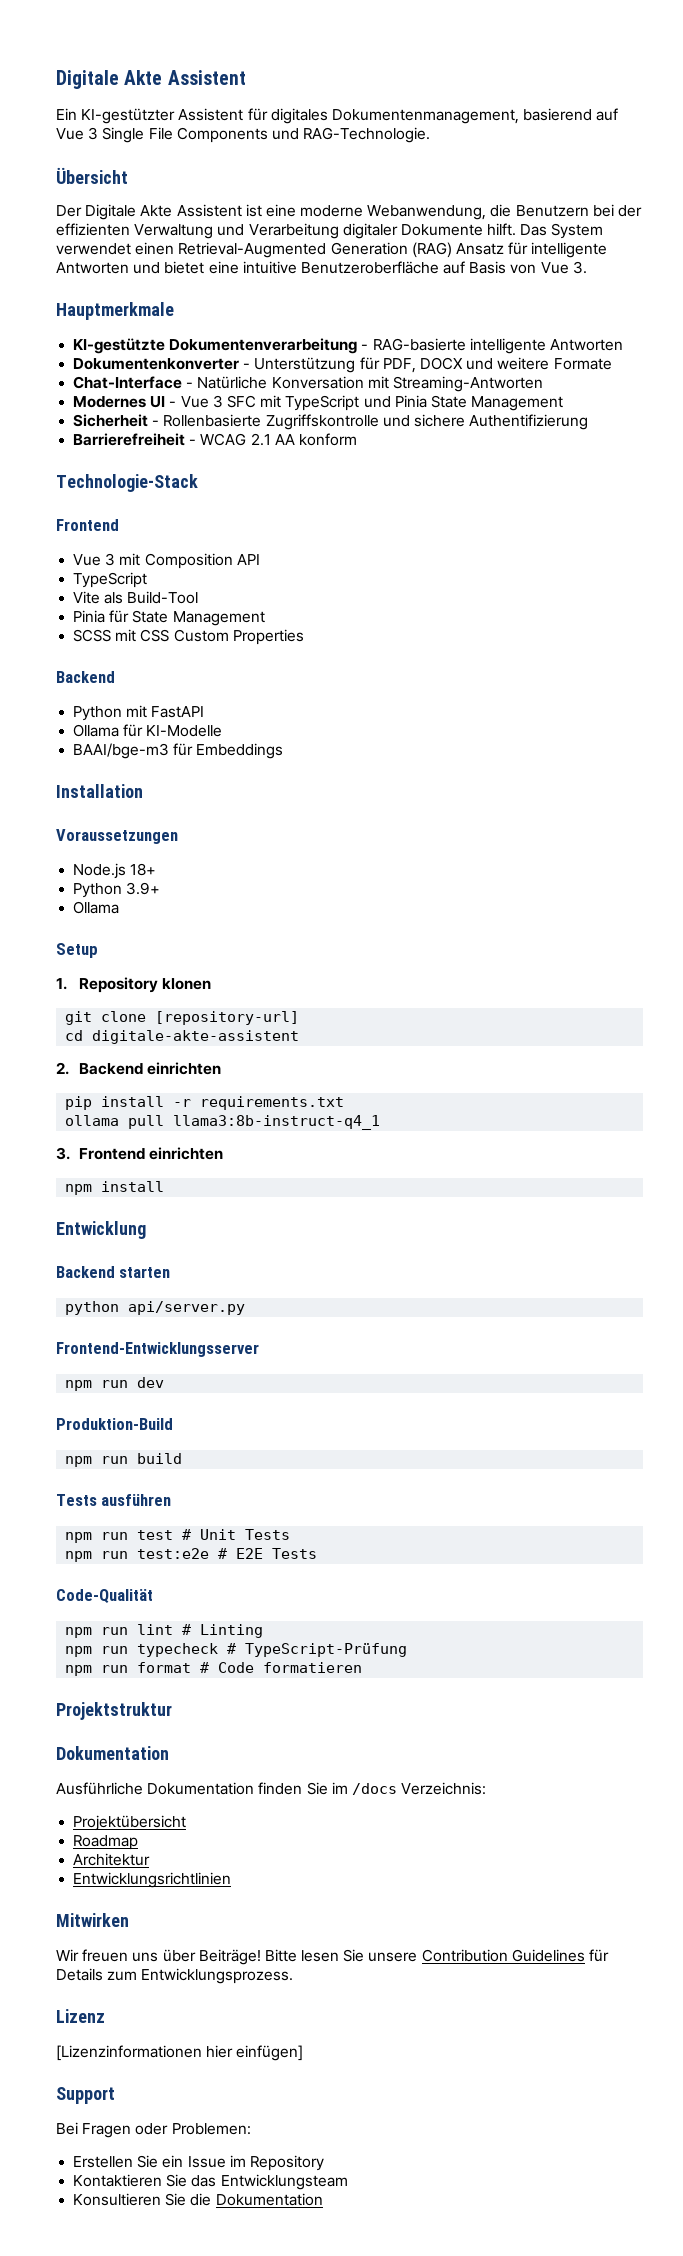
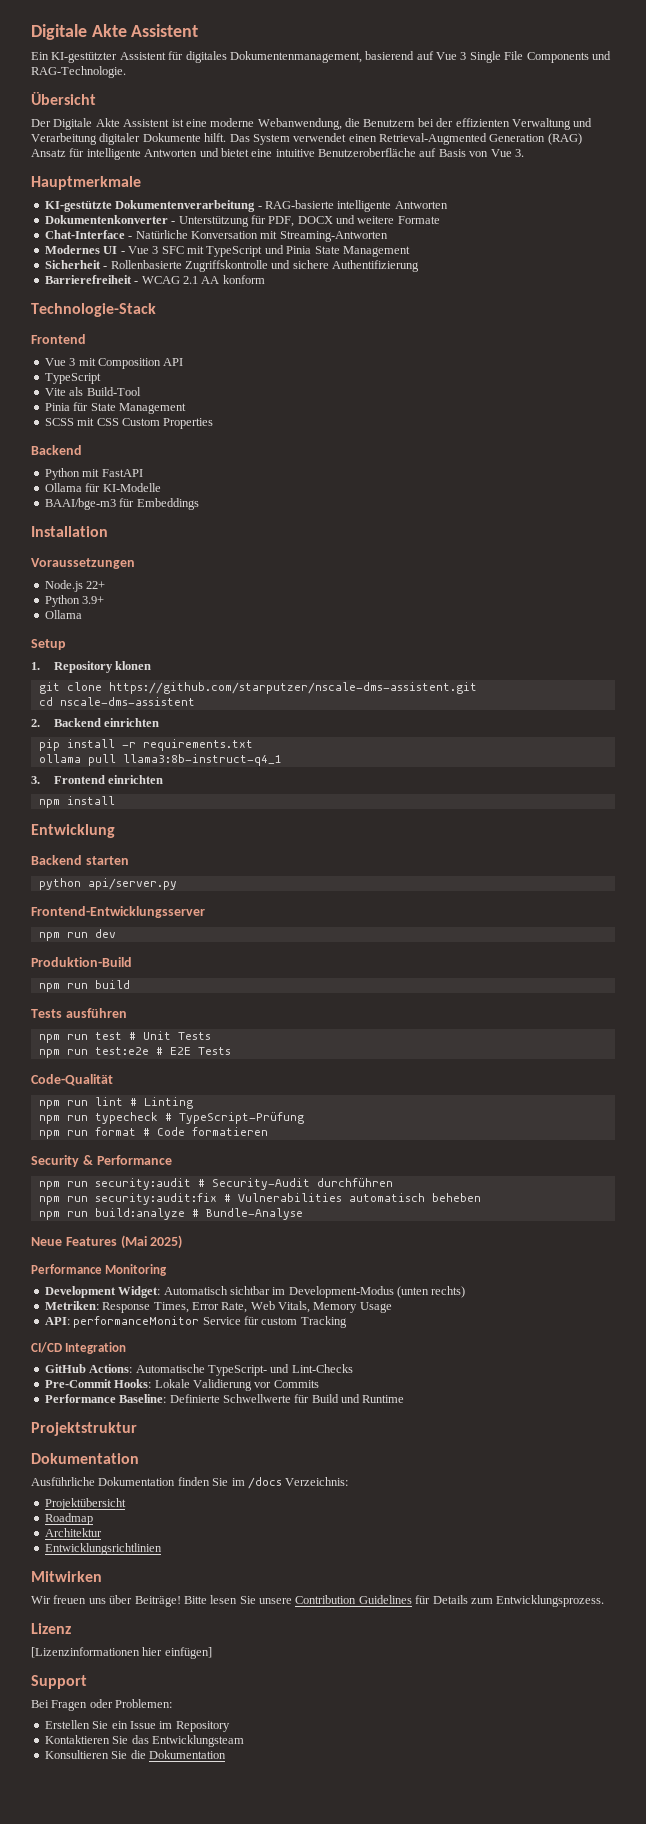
- Node.js 18+
+ Node.js 22+
- git clone [repository-url]
+ git clone https://github.com/starputzer/nscale-dms-assistent.git
- cd digitale-akte-assistent
+ cd nscale-dms-assistent
+ Security & Performance
+ npm run security:audit # Security-Audit durchführen
+ npm run security:audit:fix # Vulnerabilities automatisch beheben
+ npm run build:analyze # Bundle-Analyse
+ Neue Features (Mai 2025)
+ Performance Monitoring
+ Development Widget: Automatisch sichtbar im Development-Modus (unten rechts)
+ Metriken: Response Times, Error Rate, Web Vitals, Memory Usage
+ API: performanceMonitor Service für custom Tracking
+ CI/CD Integration
+ GitHub Actions: Automatische TypeScript- und Lint-Checks
+ Pre-Commit Hooks: Lokale Validierung vor Commits
+ Performance Baseline: Definierte Schwellwerte für Build und Runtime

